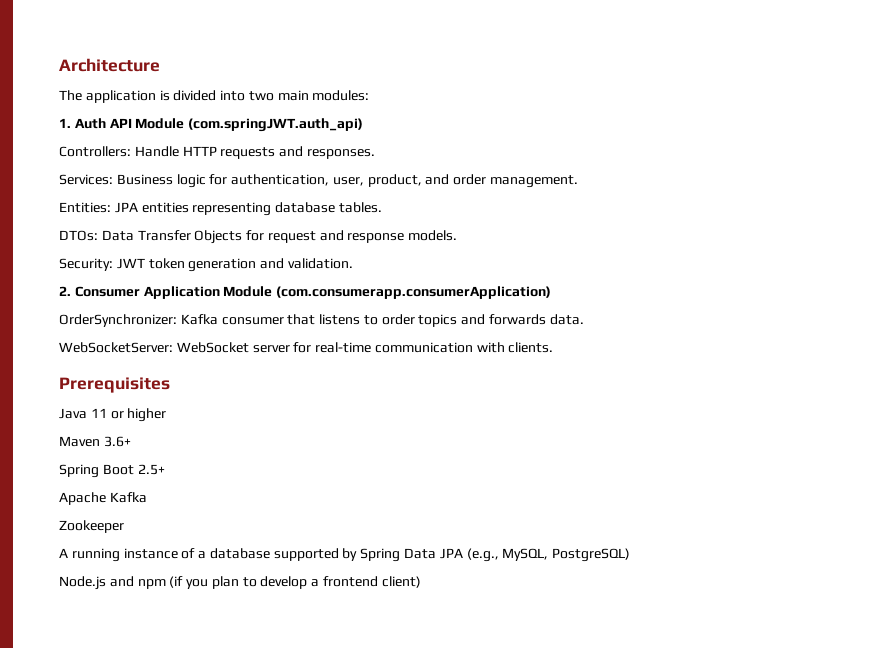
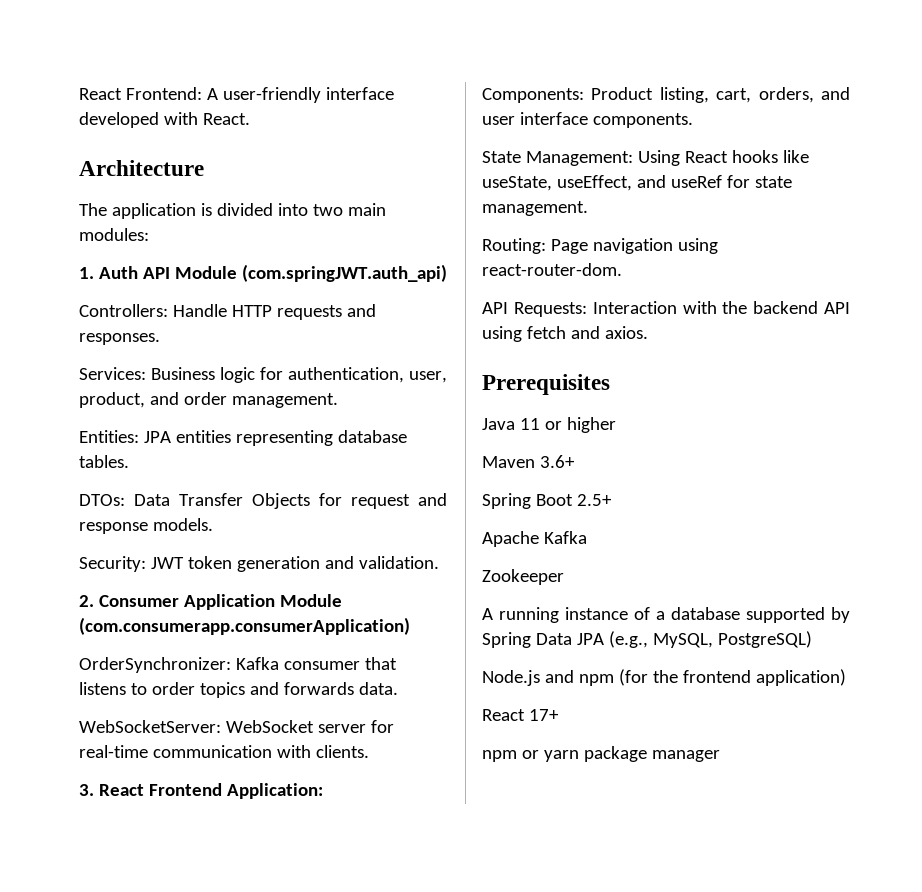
+ React Frontend: A user-friendly interface developed with React.
+ 3. React Frontend Application:
+ Components: Product listing, cart, orders, and user interface components.
+ State Management: Using React hooks like useState, useEffect, and useRef for state management.
+ Routing: Page navigation using react-router-dom.
+ API Requests: Interaction with the backend API using fetch and axios.
- Node.js and npm (if you plan to develop a frontend client)
+ Node.js and npm (for the frontend application)
+ React 17+
+ npm or yarn package manager

